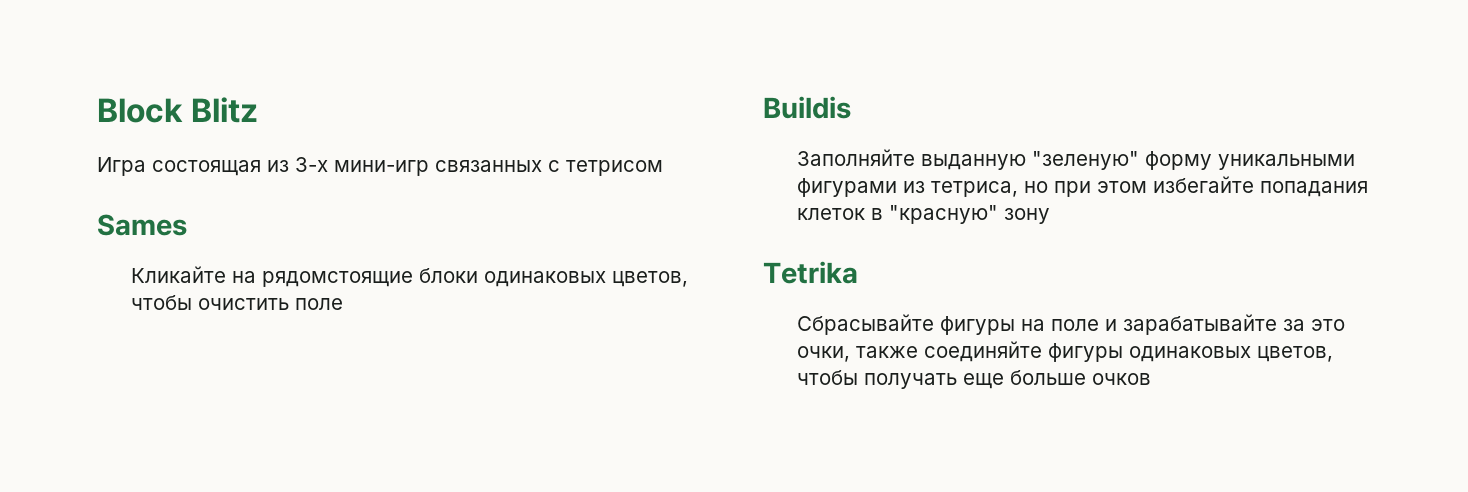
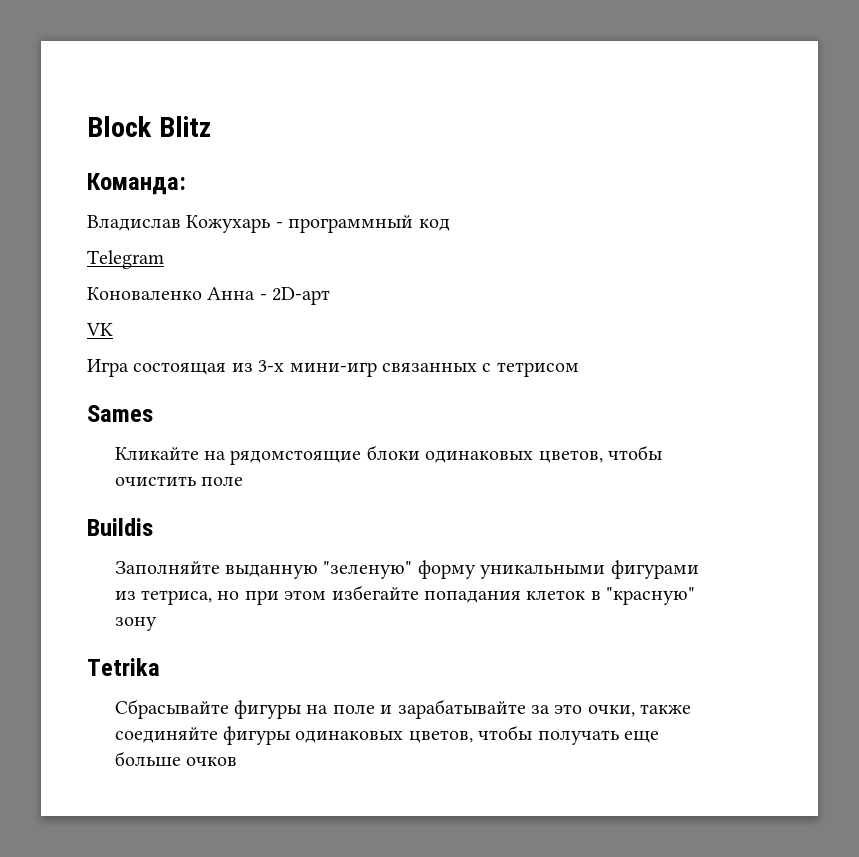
+ Команда:
+ Владислав Кожухарь - программный код
+ Telegram
+ Коноваленко Анна - 2D-арт
+ VK

